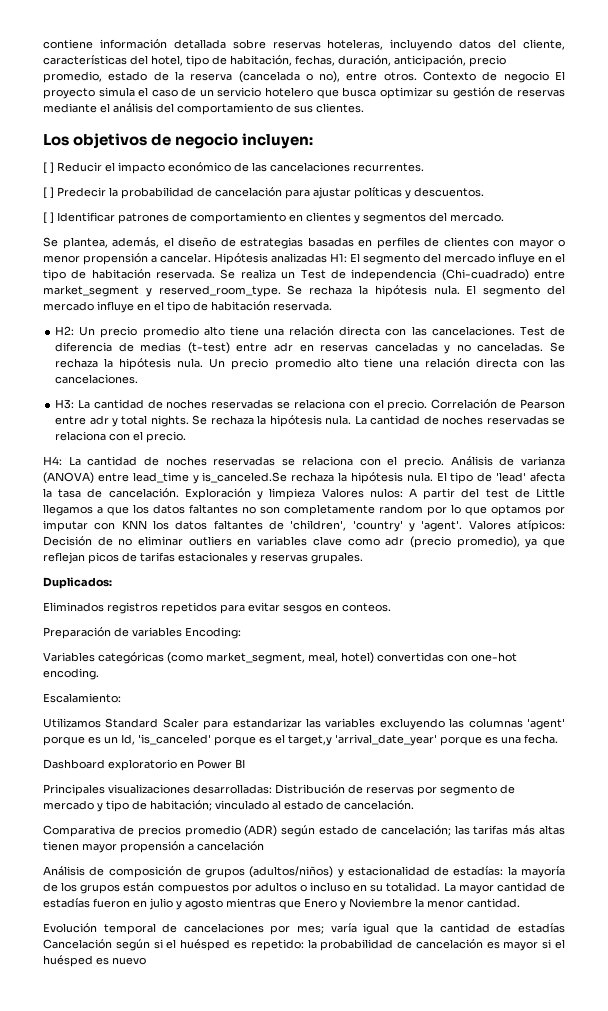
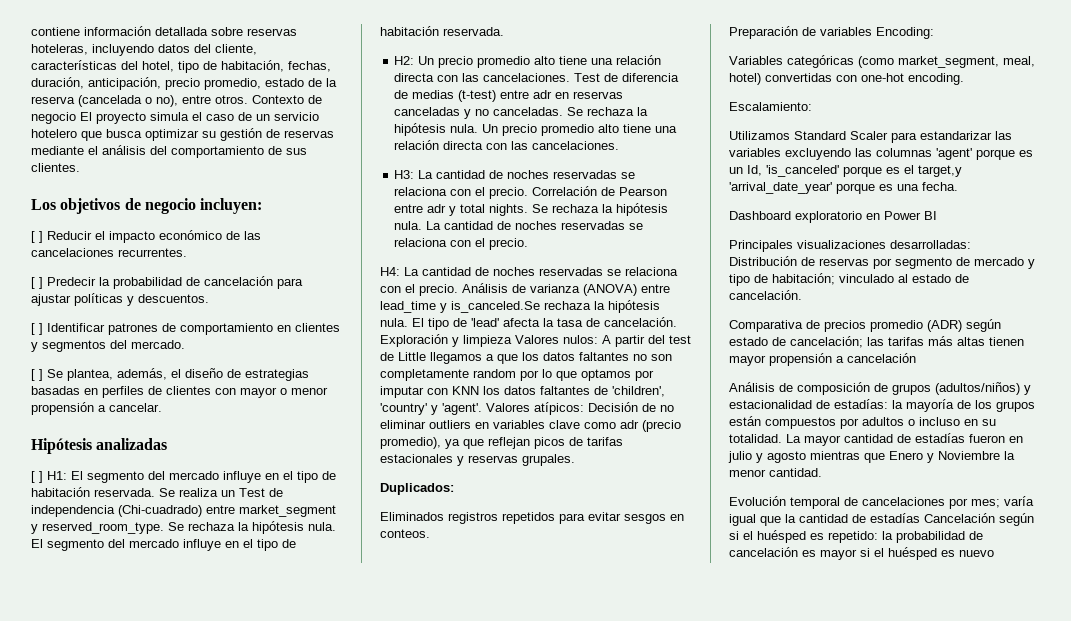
- Se plantea, además, el diseño de estrategias basadas en perfiles de clientes con mayor o menor propensión a cancelar. Hipótesis analizadas H1: El segmento del mercado influye en el tipo de habitación reservada.
+ [ ] Se plantea, además, el diseño de estrategias basadas en perfiles de clientes con mayor o menor propensión a cancelar.
+ Hipótesis analizadas
+ [ ] H1: El segmento del mercado influye en el tipo de habitación reservada.

